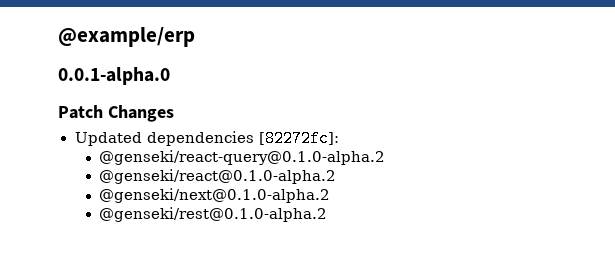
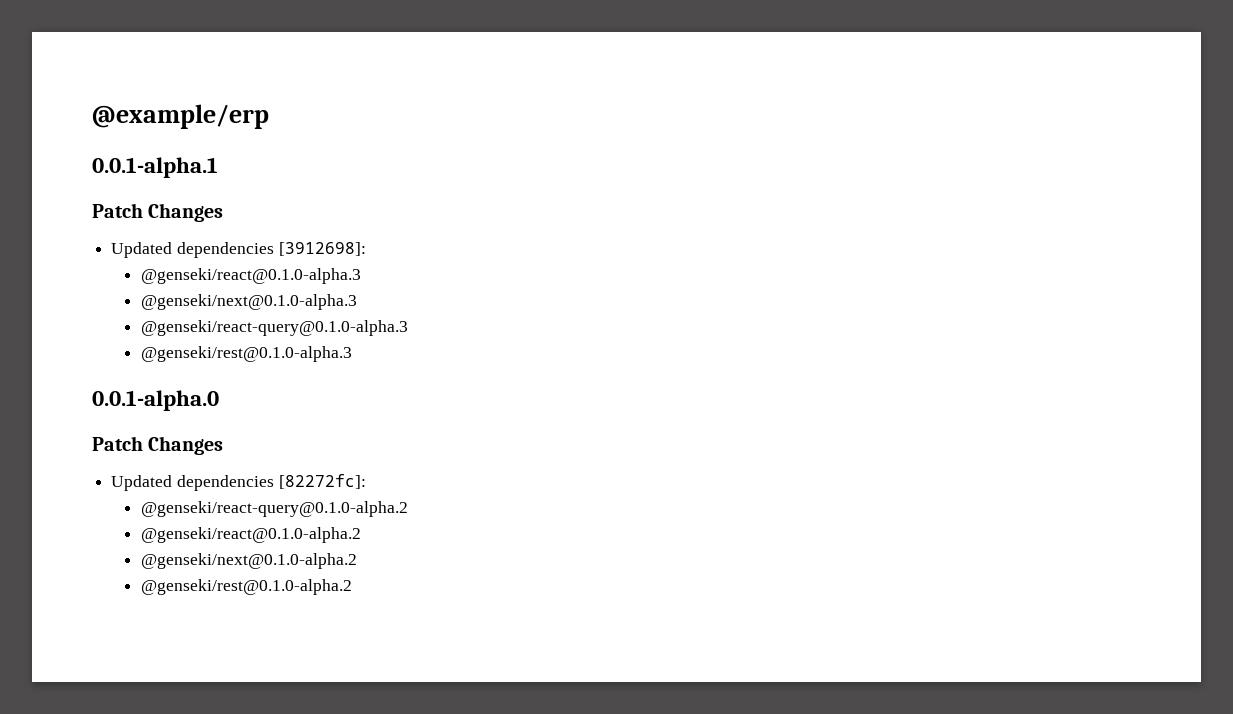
+ 0.0.1-alpha.1
+ Patch Changes
+ Updated dependencies [3912698]:
+ @genseki/react@0.1.0-alpha.3
+ @genseki/next@0.1.0-alpha.3
+ @genseki/react-query@0.1.0-alpha.3
+ @genseki/rest@0.1.0-alpha.3

